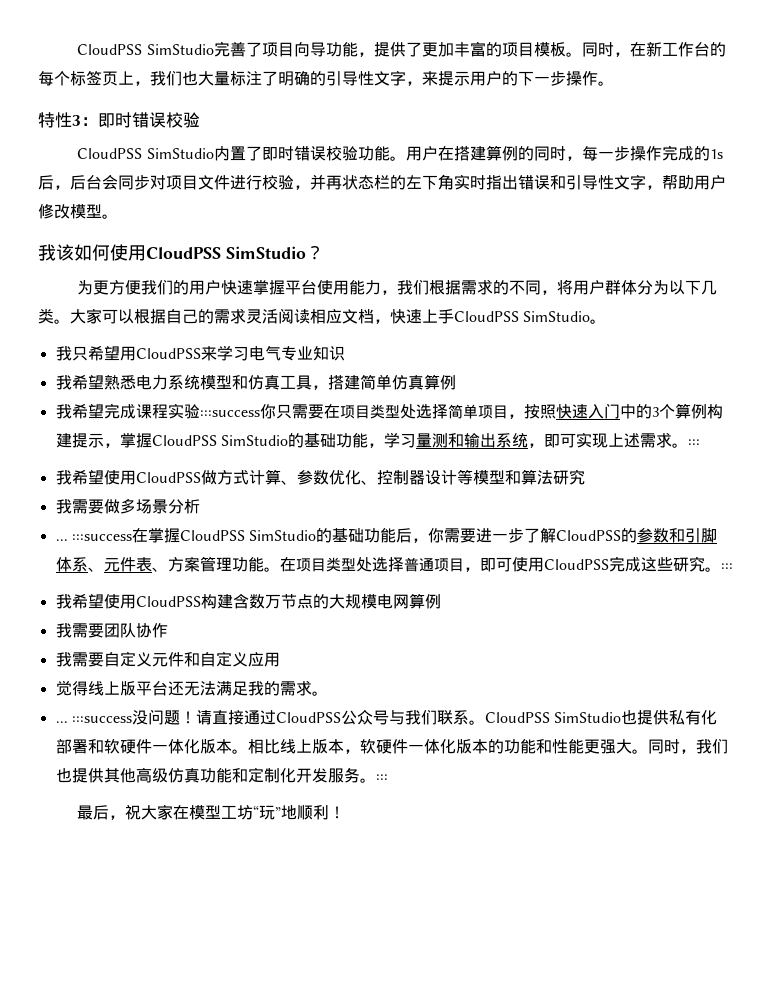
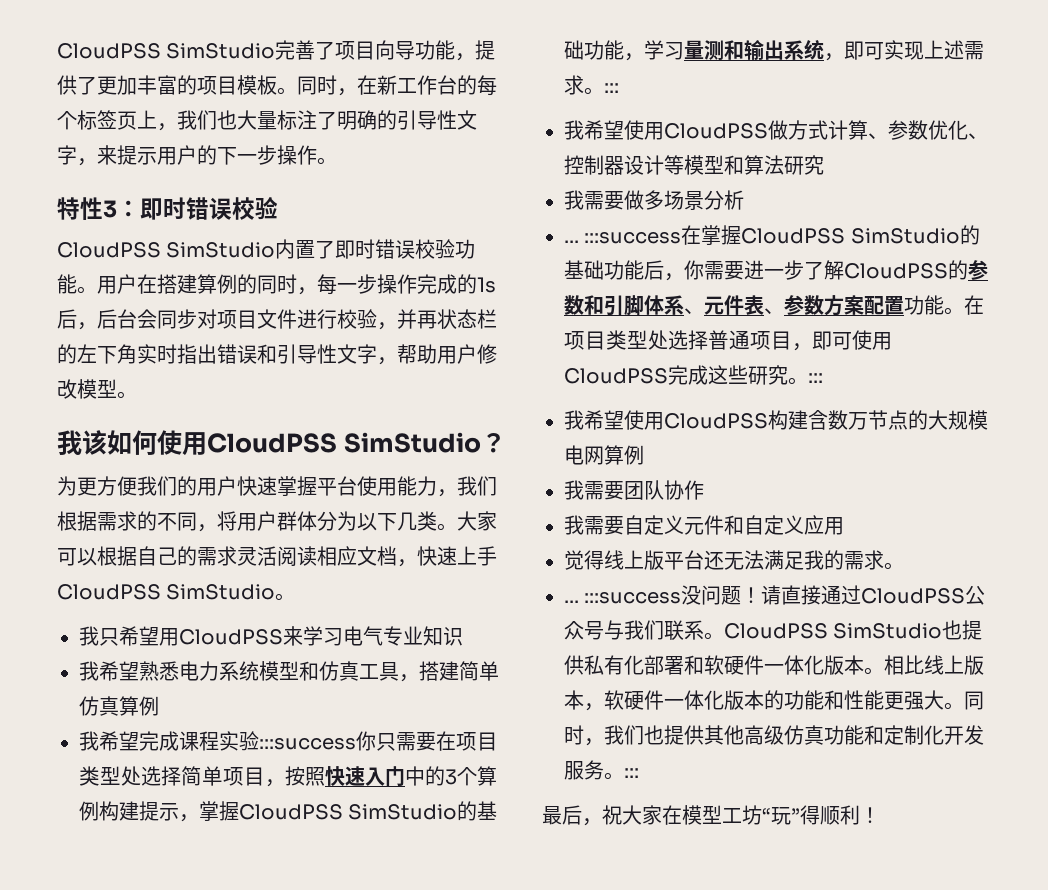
- ... :::success在掌握CloudPSS SimStudio的基础功能后，你需要进一步了解CloudPSS的参数和引脚体系、元件表、方案管理功能。
+ ... :::success在掌握CloudPSS SimStudio的基础功能后，你需要进一步了解CloudPSS的参数和引脚体系、元件表、参数方案配置功能。
- 最后，祝大家在模型工坊“玩”地顺利！
+ 最后，祝大家在模型工坊“玩”得顺利！

